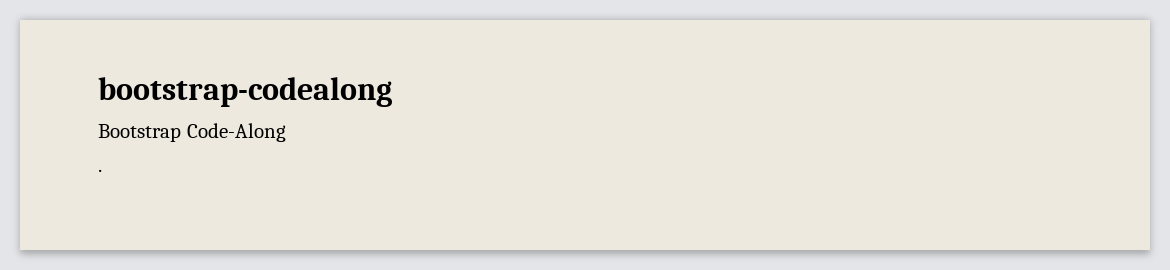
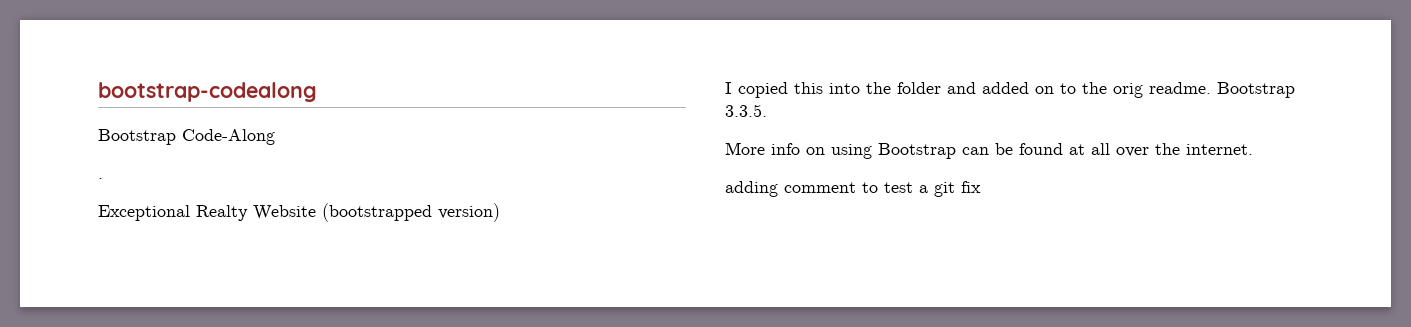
+ Exceptional Realty Website (bootstrapped version)
+ I copied this into the folder and added on to the orig readme. Bootstrap 3.3.5.
+ More info on using Bootstrap can be found at all over the internet.
+ adding comment to test a git fix

